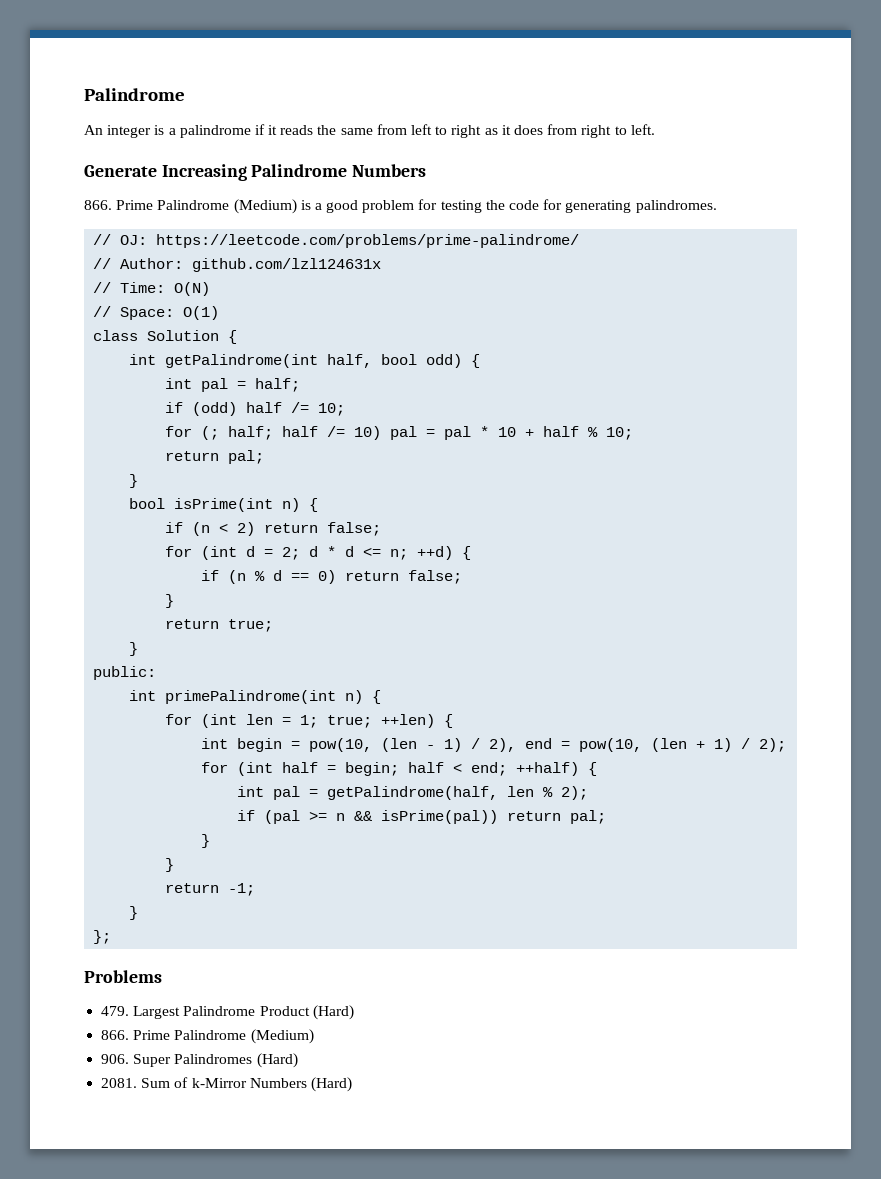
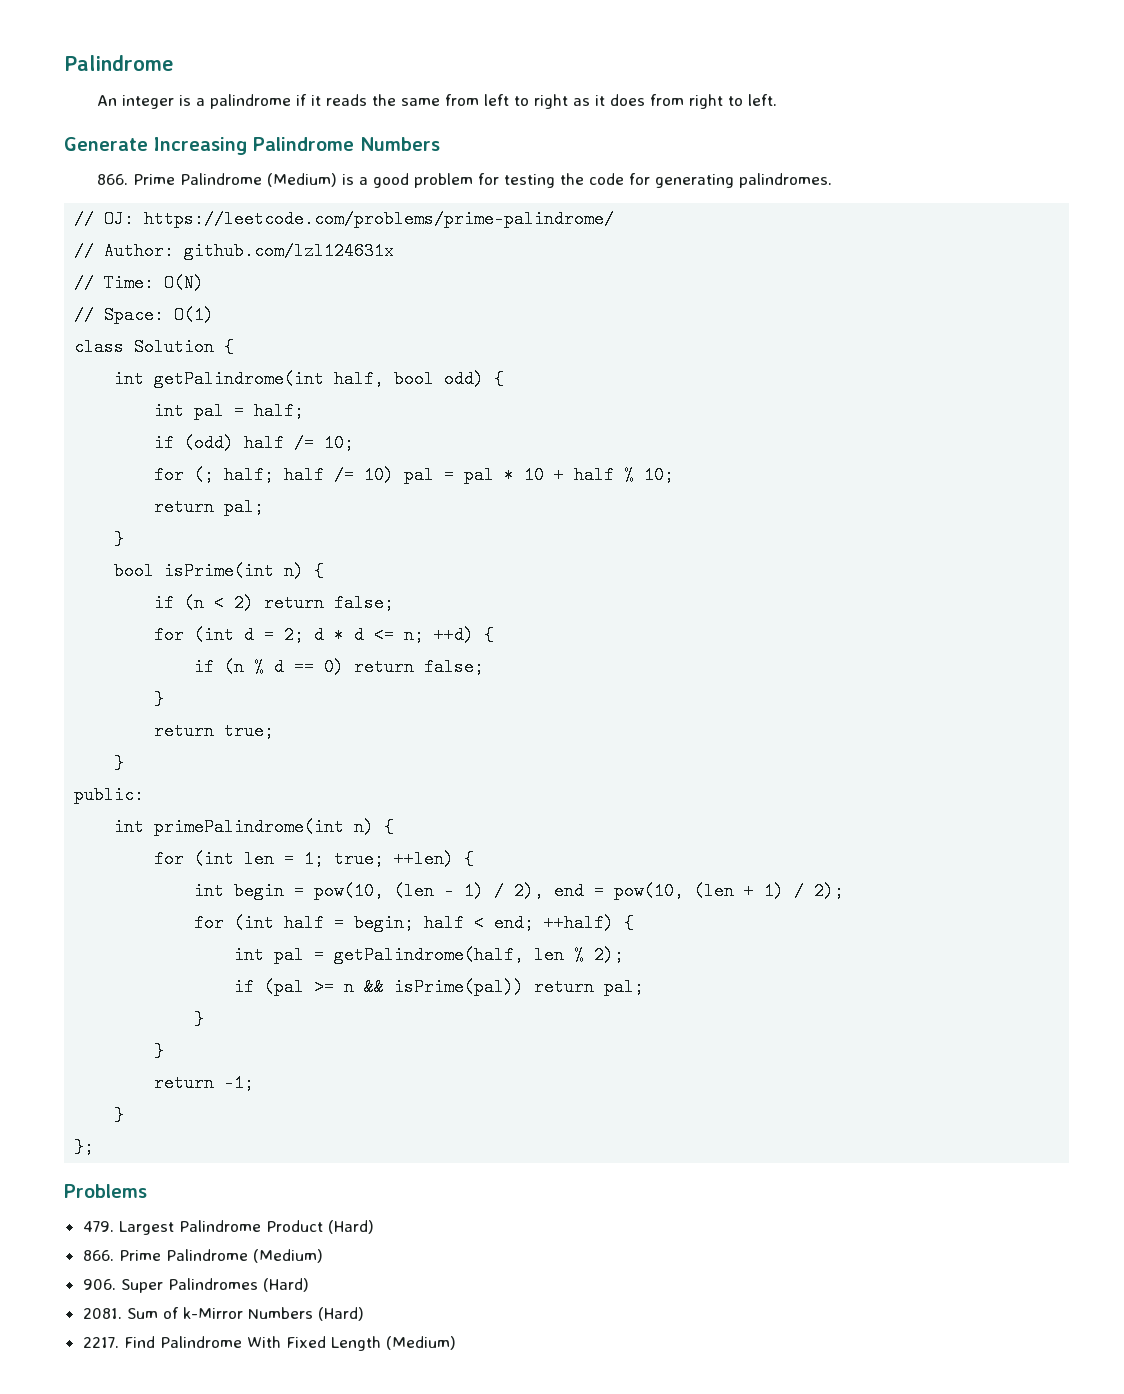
+ 2217. Find Palindrome With Fixed Length (Medium)

